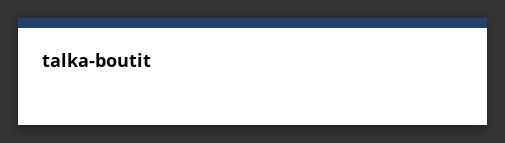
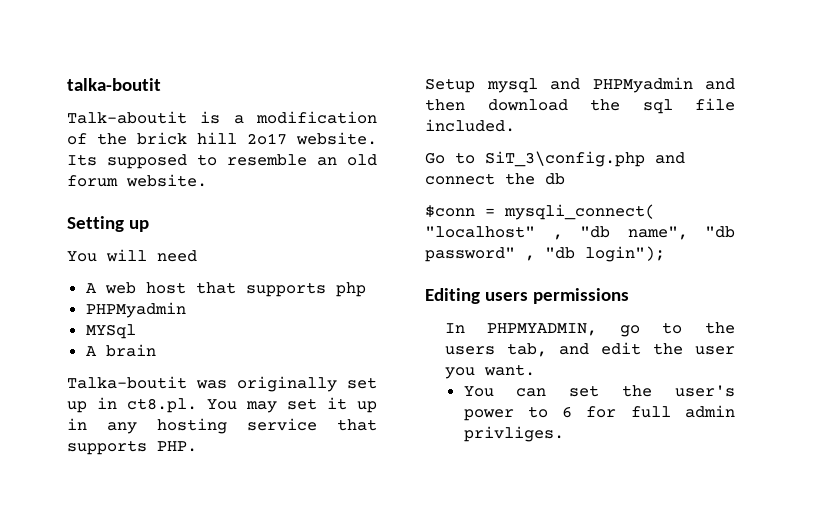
+ Talk-aboutit is a modification of the brick hill 2o17 website. Its supposed to resemble an old forum website.
+ Setting up
+ You will need
+ A web host that supports php
+ PHPMyadmin
+ MYSql
+ A brain
+ Talka-boutit was originally set up in ct8.pl. You may set it up in any hosting service that supports PHP.
+ Setup mysql and PHPMyadmin and then download the sql file included.
+ Go to SiT_3\config.php and connect the db
+ $conn = mysqli_connect( "localhost" , "db name", "db password" , "db login");
+ Editing users permissions
+ In PHPMYADMIN, go to the users tab, and edit the user you want.
+ You can set the user's power to 6 for full admin privliges.

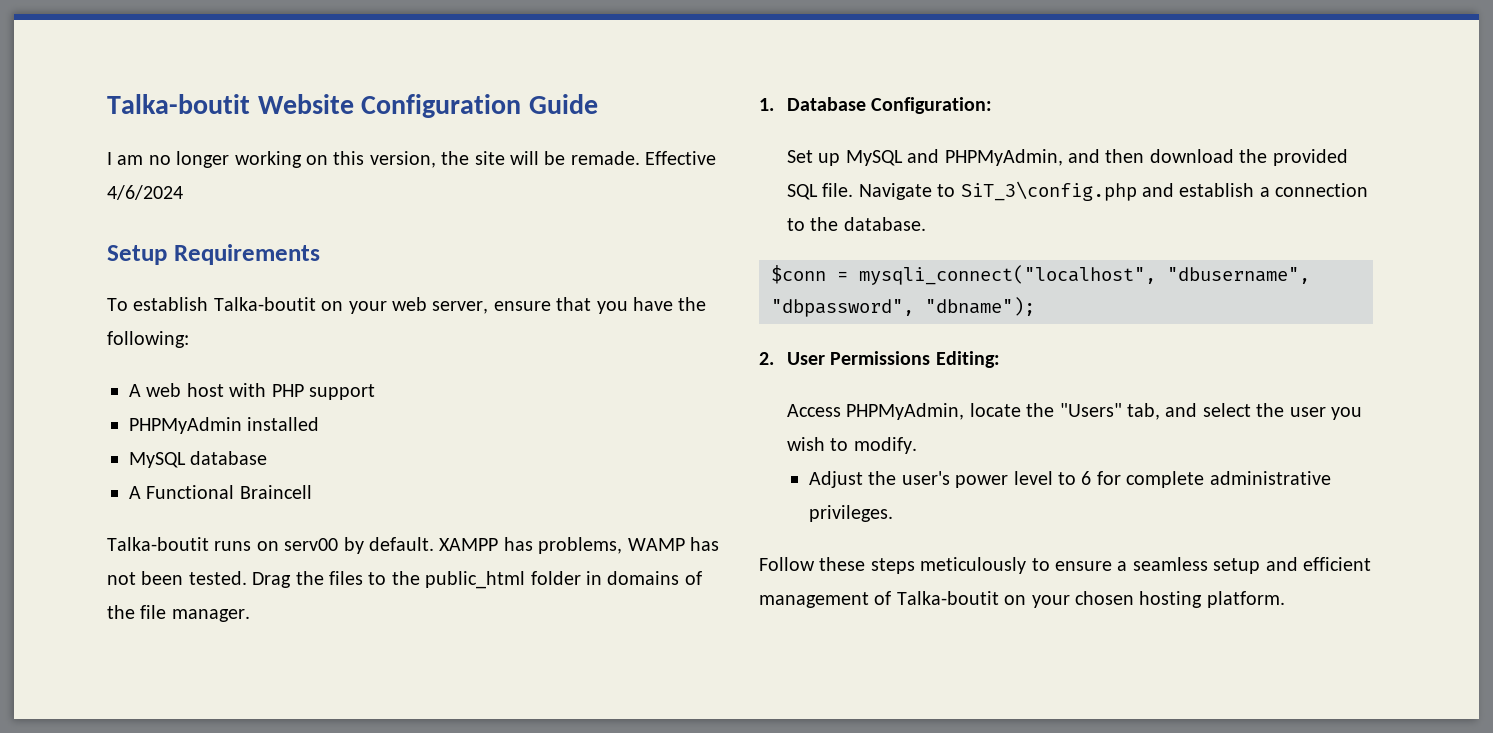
- talka-boutit
- Talk-aboutit is a modification of the brick hill 2o17 website. Its supposed to resemble an old forum website.
- Setting up
- You will need
- A web host that supports php
- PHPMyadmin
- MYSql
- A brain
- Talka-boutit was originally set up in ct8.pl. You may set it up in any hosting service that supports PHP.
- Setup mysql and PHPMyadmin and then download the sql file included.
- Go to SiT_3\config.php and connect the db
- $conn = mysqli_connect( "localhost" , "db name", "db password" , "db login");
- Editing users permissions
- In PHPMYADMIN, go to the users tab, and edit the user you want.
- You can set the user's power to 6 for full admin privliges.
+ Talka-boutit Website Configuration Guide
+ I am no longer working on this version, the site will be remade. Effective 4/6/2024
+ Setup Requirements
+ To establish Talka-boutit on your web server, ensure that you have the following:
+ A web host with PHP support
+ PHPMyAdmin installed
+ MySQL database
+ A Functional Braincell
+ Talka-boutit runs on serv00 by default. XAMPP has problems, WAMP has not been tested. Drag the files to the public_html folder in domains of the file manager.
+ 1. Database Configuration:
+ Set up MySQL and PHPMyAdmin, and then download the provided SQL file. Navigate to SiT_3\config.php and establish a connection to the database.
+ $conn = mysqli_connect("localhost", "dbusername", "dbpassword", "dbname");
+ 2. User Permissions Editing:
+ Access PHPMyAdmin, locate the "Users" tab, and select the user you wish to modify.
+ Adjust the user's power level to 6 for complete administrative privileges.
+ Follow these steps meticulously to ensure a seamless setup and efficient management of Talka-boutit on your chosen hosting platform.

